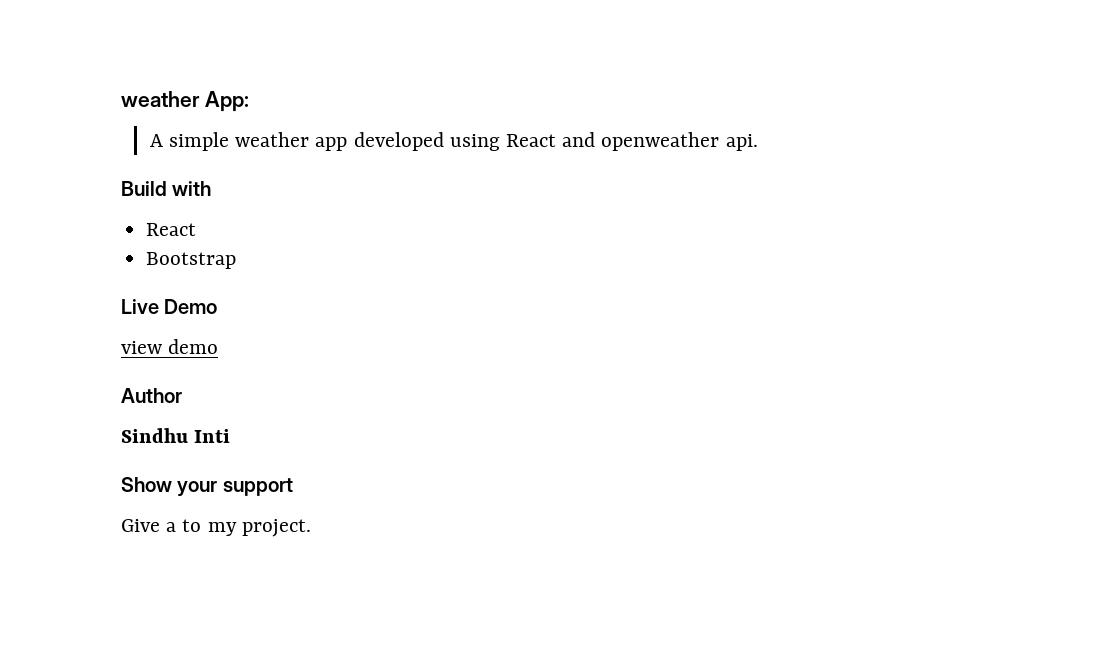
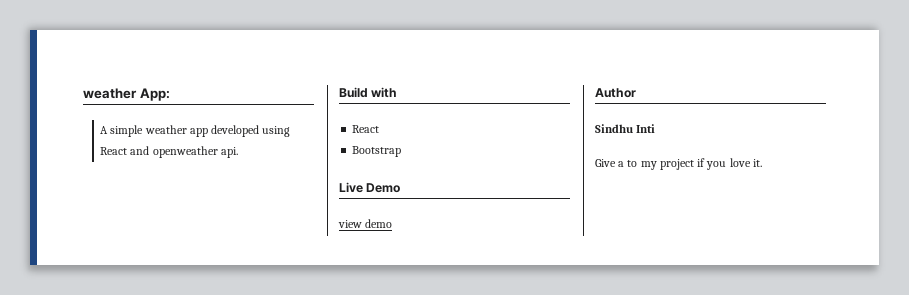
- Show your support
- Give a to my project.
+ Give a to my project if you love it.

